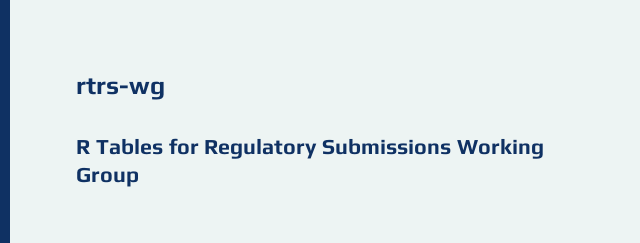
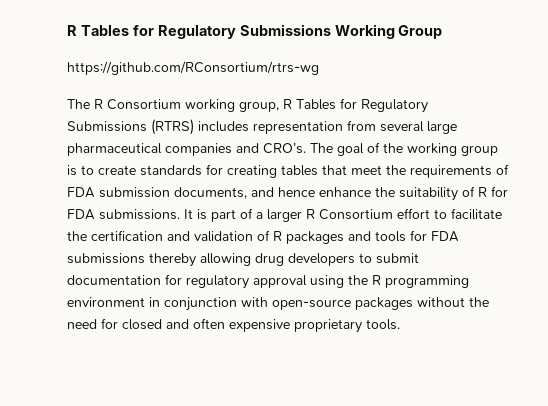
- rtrs-wg
+ https://github.com/RConsortium/rtrs-wg
+ The R Consortium working group, R Tables for Regulatory Submissions (RTRS) includes representation from several large pharmaceutical companies and CRO’s. The goal of the working group is to create standards for creating tables that meet the requirements of FDA submission documents, and hence enhance the suitability of R for FDA submissions. It is part of a larger R Consortium effort to facilitate the certification and validation of R packages and tools for FDA submissions thereby allowing drug developers to submit documentation for regulatory approval using the R programming environment in conjunction with open-source packages without the need for closed and often expensive proprietary tools.

